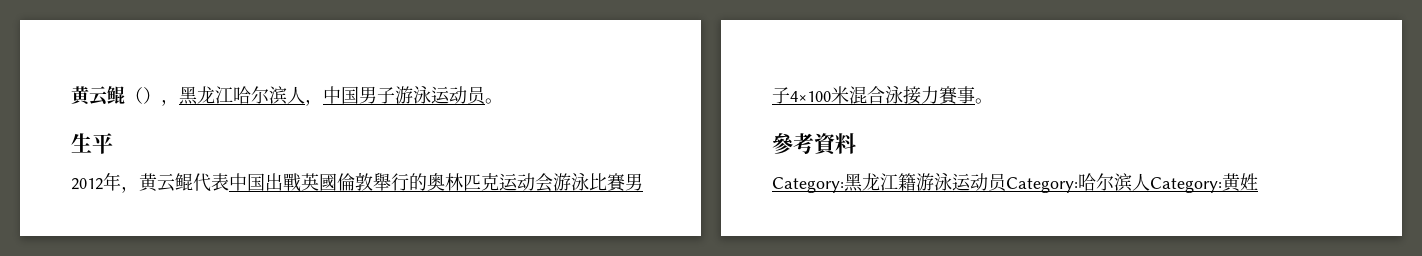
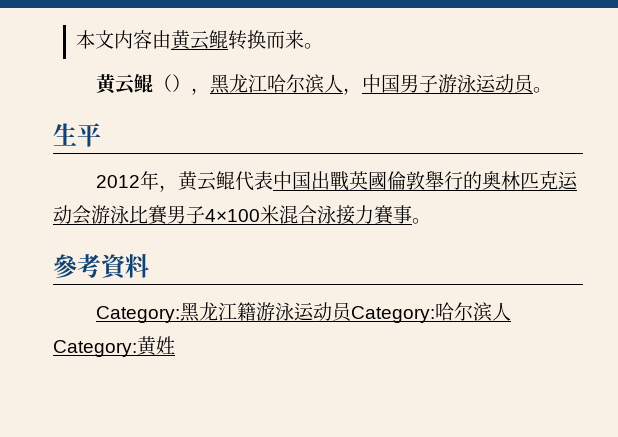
+ 本文内容由黄云鲲转换而来。

